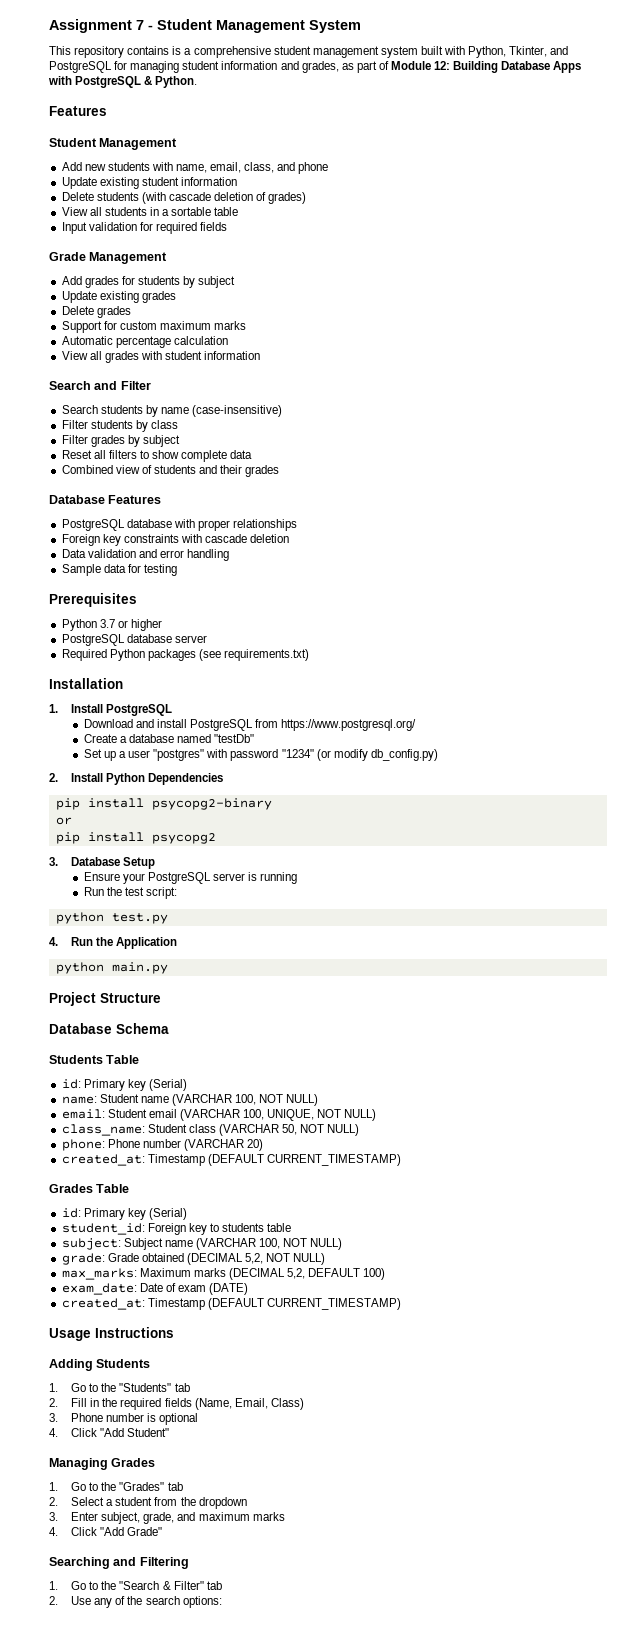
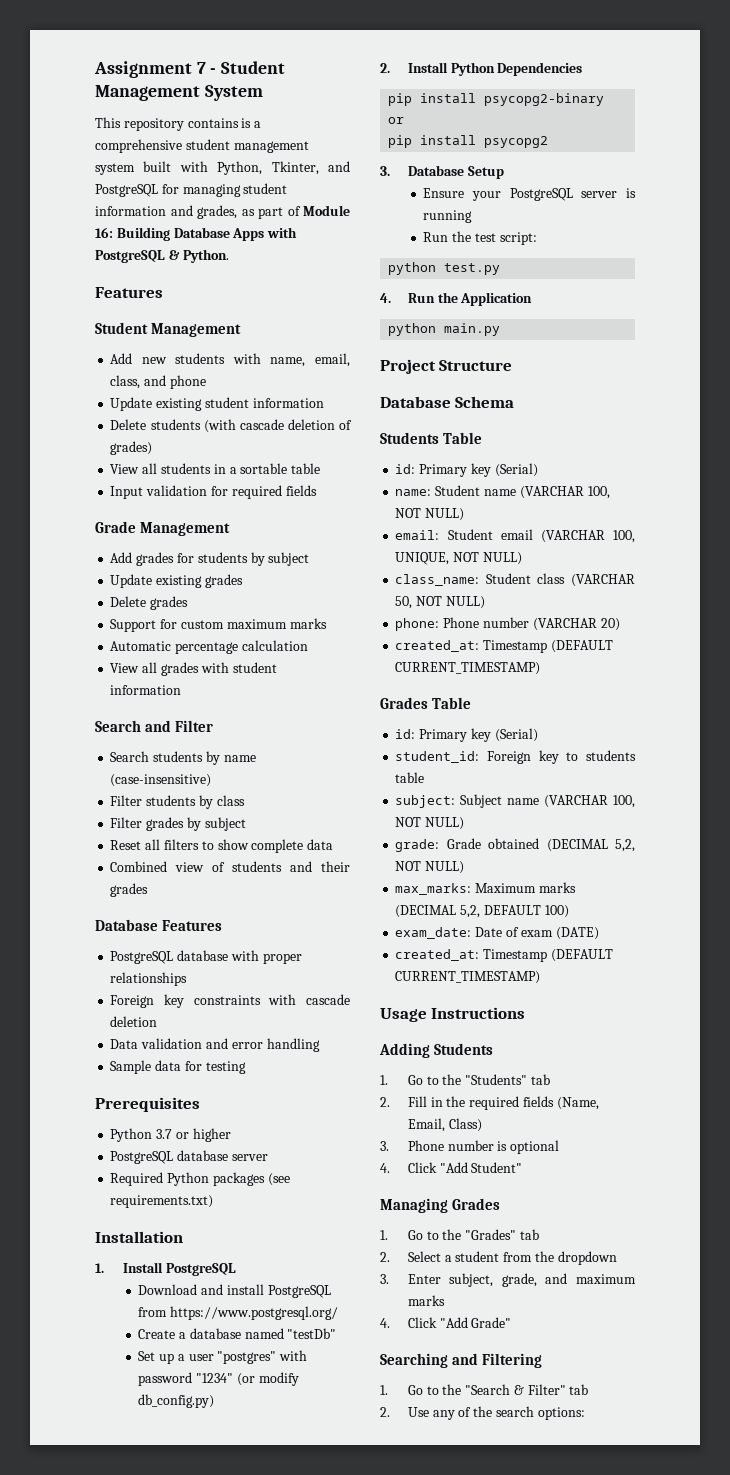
- This repository contains is a comprehensive student management system built with Python, Tkinter, and PostgreSQL for managing student information and grades, as part of Module 12: Building Database Apps with PostgreSQL & Python.
+ This repository contains is a comprehensive student management system built with Python, Tkinter, and PostgreSQL for managing student information and grades, as part of Module 16: Building Database Apps with PostgreSQL & Python.

